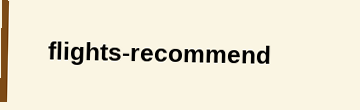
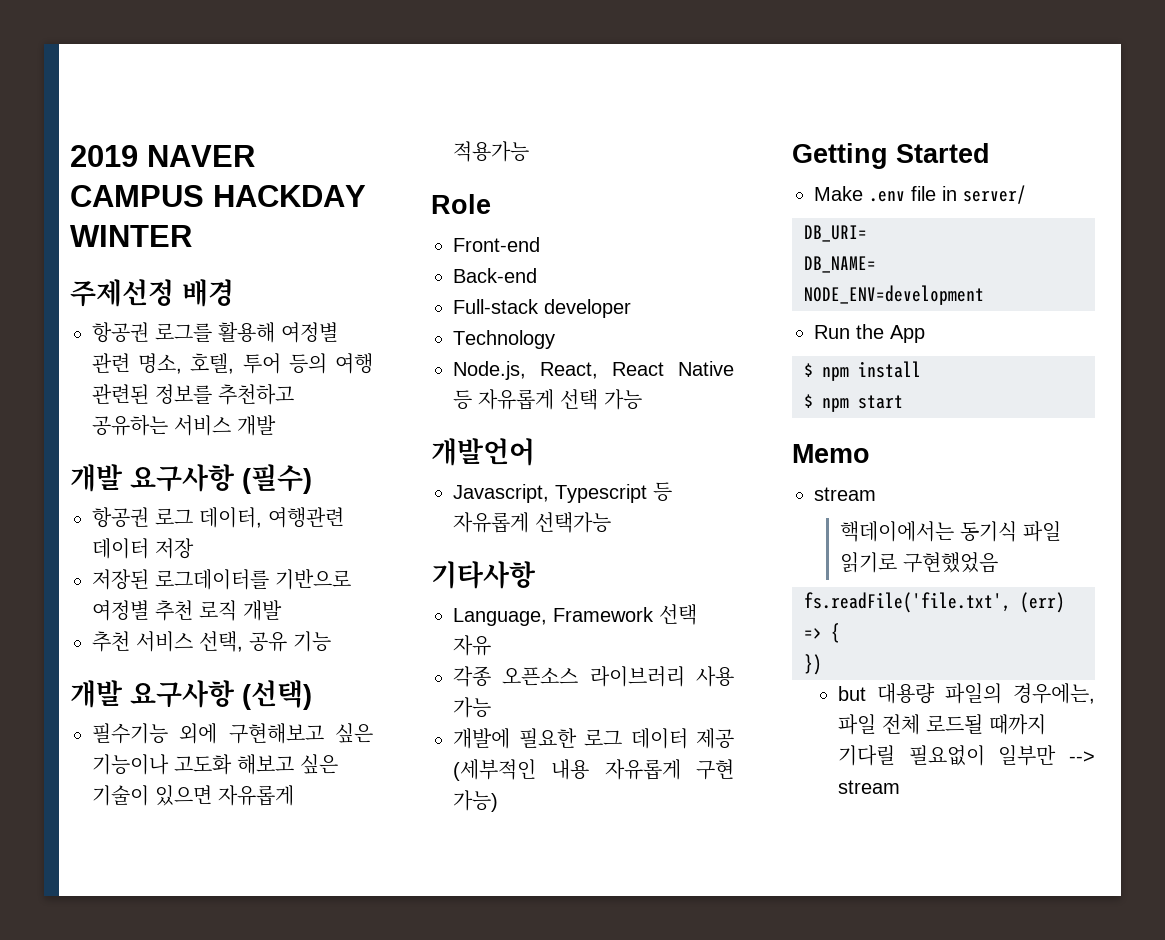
- flights-recommend
+ 2019 NAVER CAMPUS HACKDAY WINTER
+ 주제선정 배경
+ 항공권 로그를 활용해 여정별 관련 명소, 호텔, 투어 등의 여행 관련된 정보를 추천하고 공유하는 서비스 개발
+ 개발 요구사항 (필수)
+ 항공권 로그 데이터, 여행관련 데이터 저장
+ 저장된 로그데이터를 기반으로 여정별 추천 로직 개발
+ 추천 서비스 선택, 공유 기능
+ 개발 요구사항 (선택)
+ 필수기능 외에 구현해보고 싶은 기능이나 고도화 해보고 싶은 기술이 있으면 자유롭게 적용가능
+ Role
+ Front-end
+ Back-end
+ Full-stack developer
+ Technology
+ Node.js, React, React Native 등 자유롭게 선택 가능
+ 개발언어
+ Javascript, Typescript 등 자유롭게 선택가능
+ 기타사항
+ Language, Framework 선택 자유
+ 각종 오픈소스 라이브러리 사용 가능
+ 개발에 필요한 로그 데이터 제공 (세부적인 내용 자유롭게 구현 가능)
+ Getting Started
+ Make .env file in server/
+ DB_URI=
+ DB_NAME=
+ NODE_ENV=development
+ Run the App
+ $ npm install
+ $ npm start
+ Memo
+ stream
+ 핵데이에서는 동기식 파일 읽기로 구현했었음
+ fs.readFile('file.txt', (err) => {
+ })
+ but 대용량 파일의 경우에는, 파일 전체 로드될 때까지 기다릴 필요없이 일부만 --> stream

